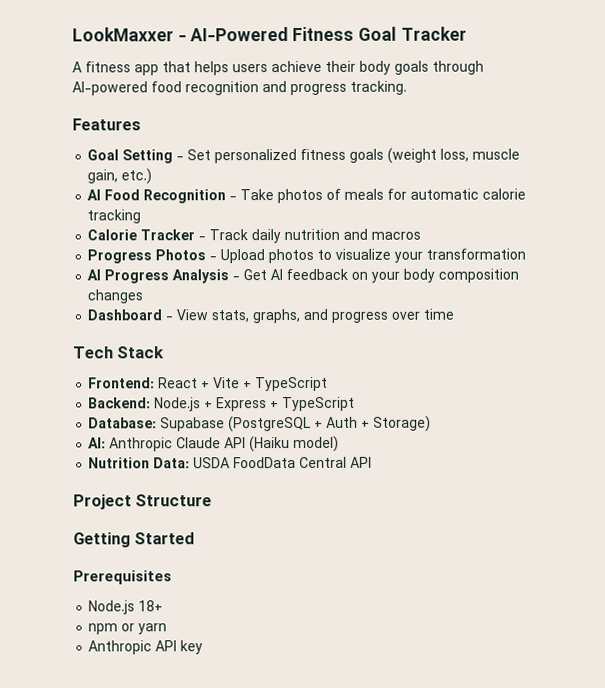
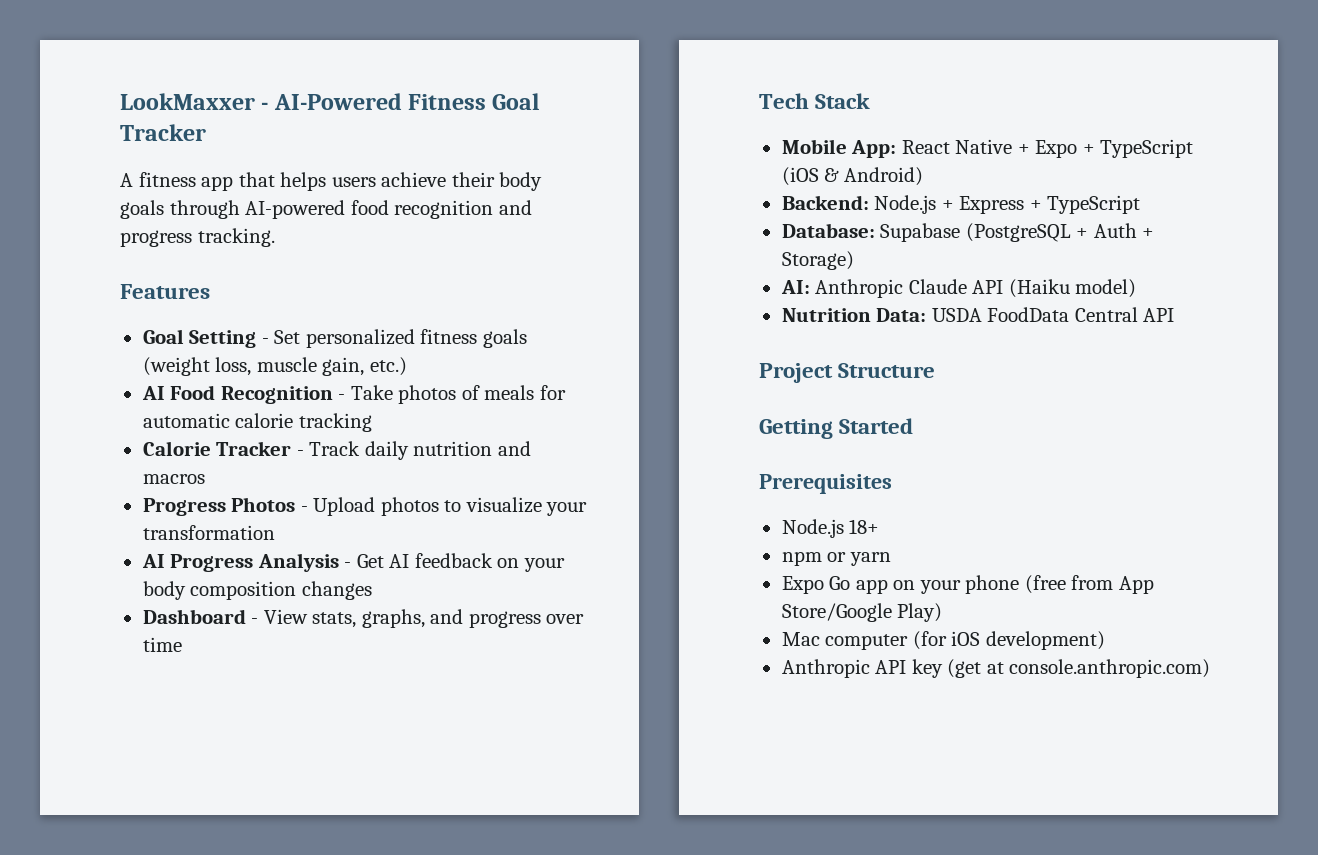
- Frontend: React + Vite + TypeScript
+ Mobile App: React Native + Expo + TypeScript (iOS & Android)
+ Expo Go app on your phone (free from App Store/Google Play)
+ Mac computer (for iOS development)
- Anthropic API key
+ Anthropic API key (get at console.anthropic.com)

